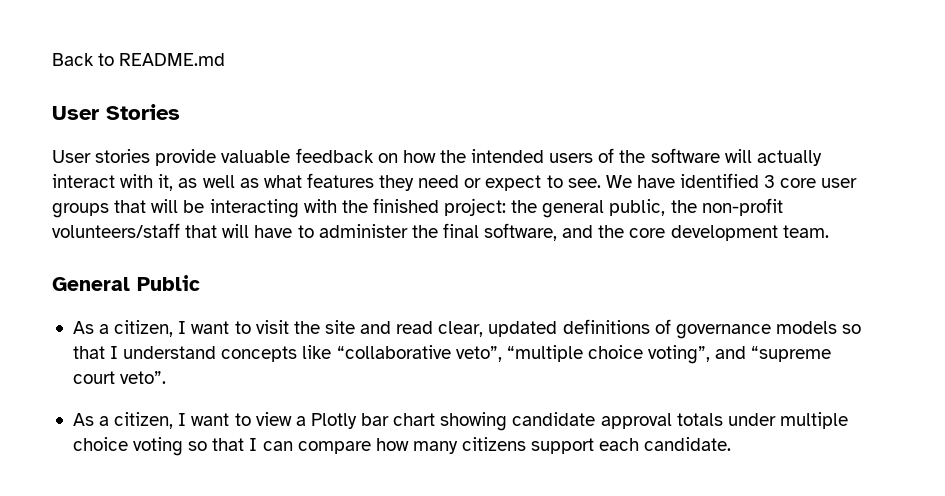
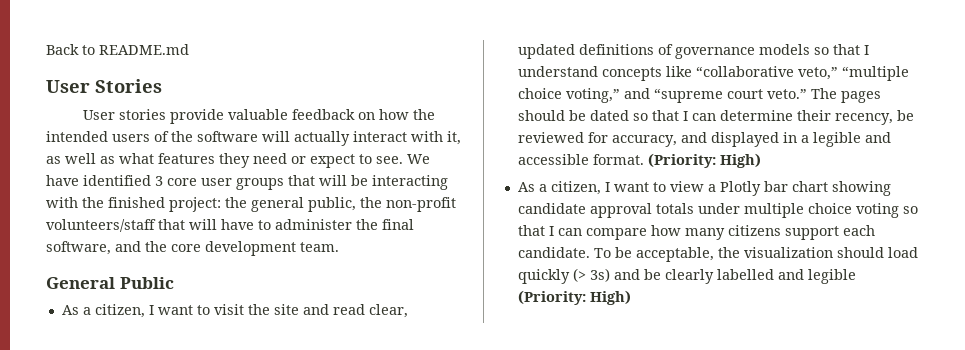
- As a citizen, I want to visit the site and read clear, updated definitions of governance models so that I understand concepts like “collaborative veto”, “multiple choice voting”, and “supreme court veto”.
+ As a citizen, I want to visit the site and read clear, updated definitions of governance models so that I understand concepts like “collaborative veto,” “multiple choice voting,” and “supreme court veto.” The pages should be dated so that I can determine their recency, be reviewed for accuracy, and displayed in a legible and accessible format. (Priority: High)
+ To be acceptable, the visualization should load quickly (> 3s) and be clearly labelled and legible (Priority: High)

